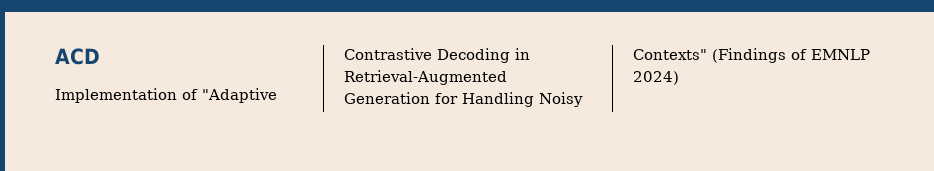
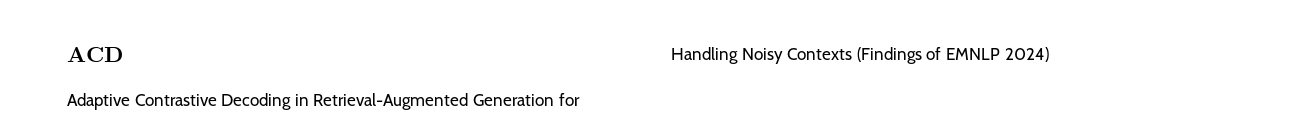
- Implementation of "Adaptive Contrastive Decoding in Retrieval-Augmented Generation for Handling Noisy Contexts" (Findings of EMNLP 2024)
+ Adaptive Contrastive Decoding in Retrieval-Augmented Generation for Handling Noisy Contexts (Findings of EMNLP 2024)

